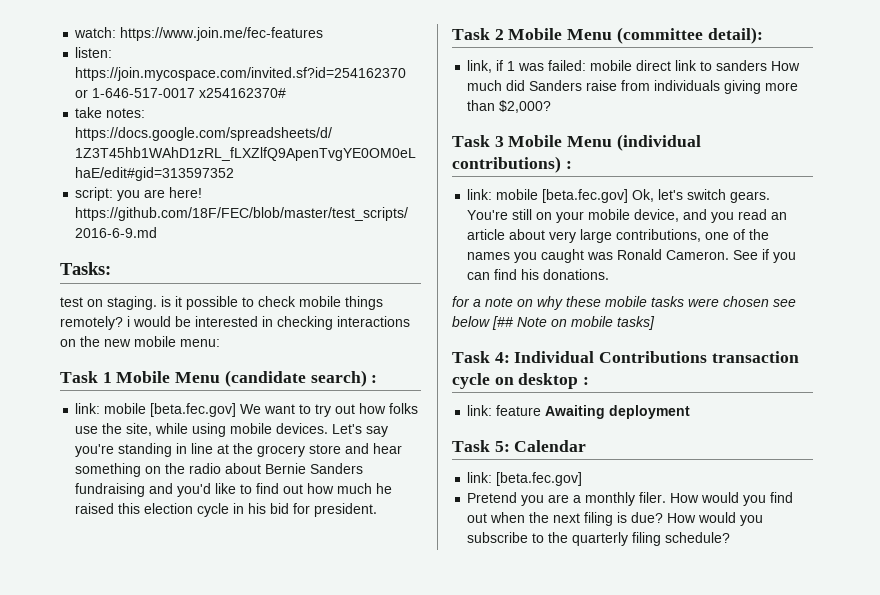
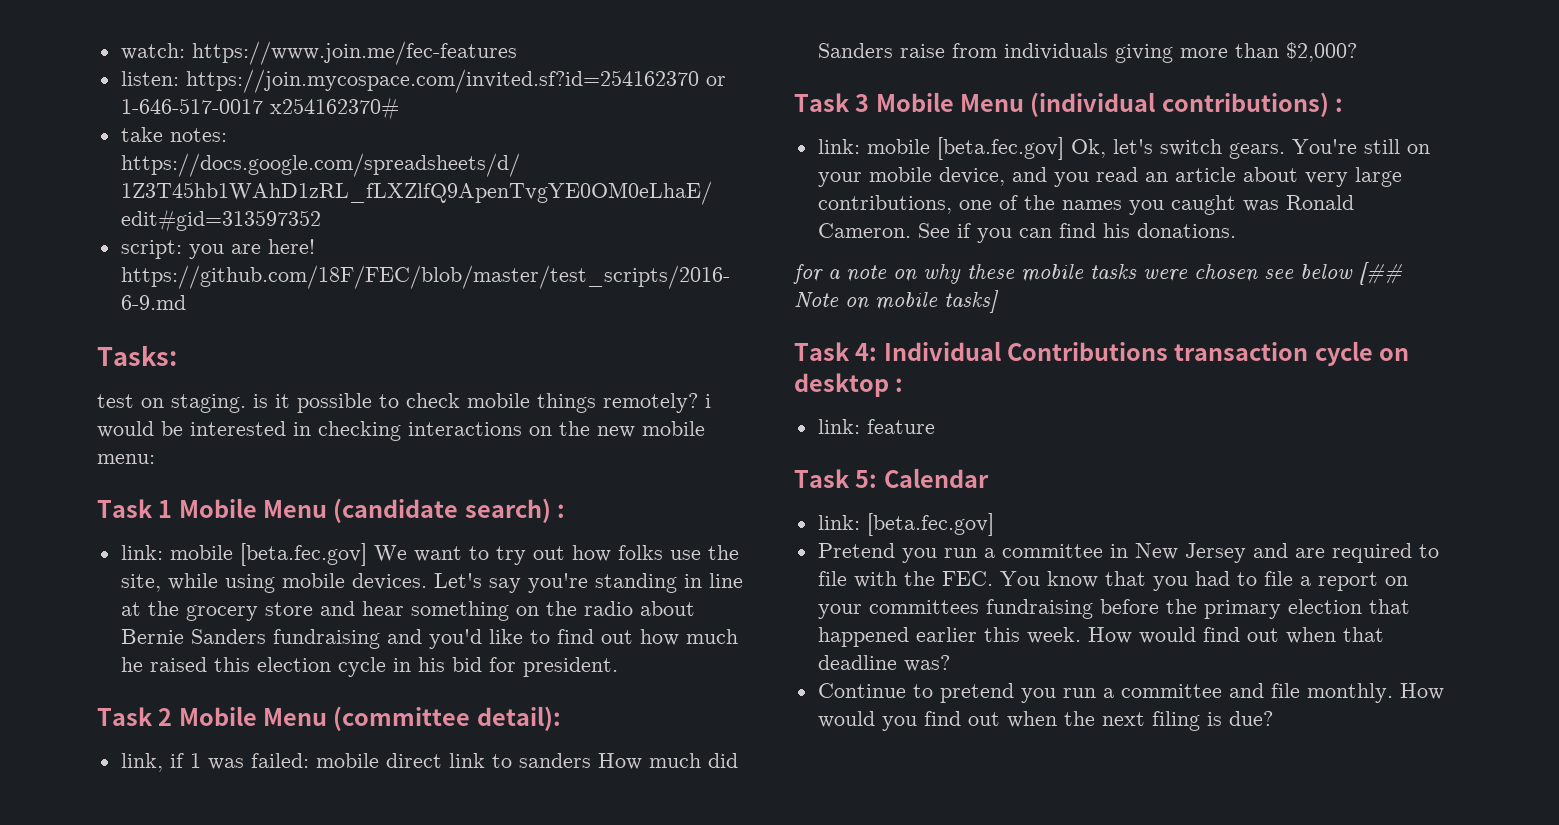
- link: feature Awaiting deployment
+ link: feature
- Pretend you are a monthly filer.
+ Pretend you run a committee in New Jersey and are required to file with the FEC. You know that you had to file a report on your committees fundraising before the primary election that happened earlier this week. How would find out when that deadline was?
+ Continue to pretend you run a committee and file monthly.
- How would you subscribe to the quarterly filing schedule?

